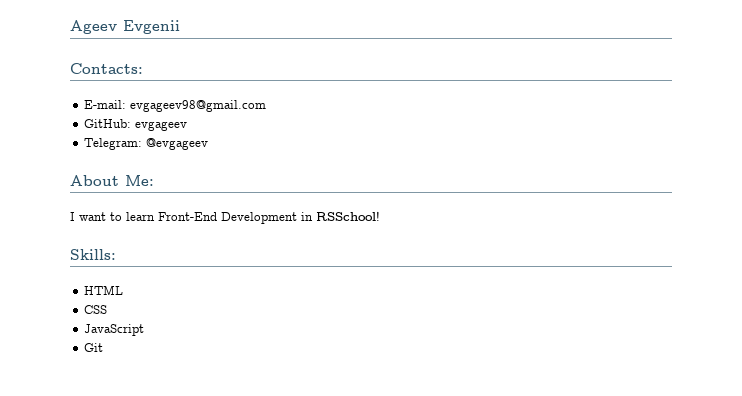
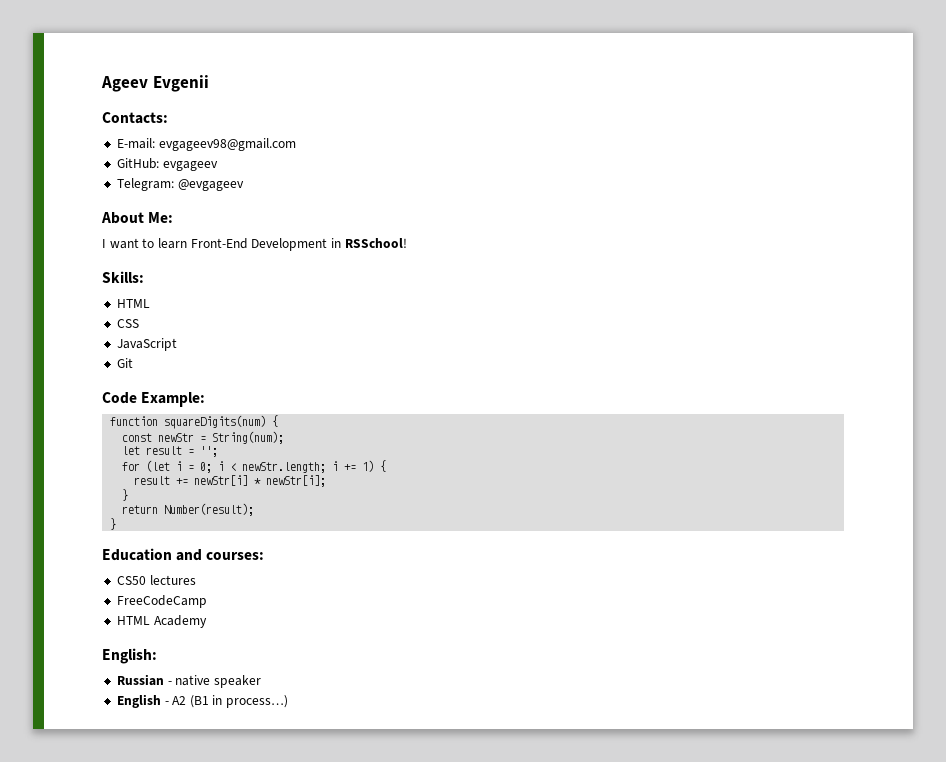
+ Code Example:
+ function squareDigits(num) {
+ const newStr = String(num);
+ let result = '';
+ for (let i = 0; i < newStr.length; i += 1) {
+ result += newStr[i] * newStr[i];
+ }
+ return Number(result);
+ }
+ Education and courses:
+ CS50 lectures
+ FreeCodeCamp
+ HTML Academy
+ English:
+ Russian - native speaker
+ English - A2 (B1 in process…)

